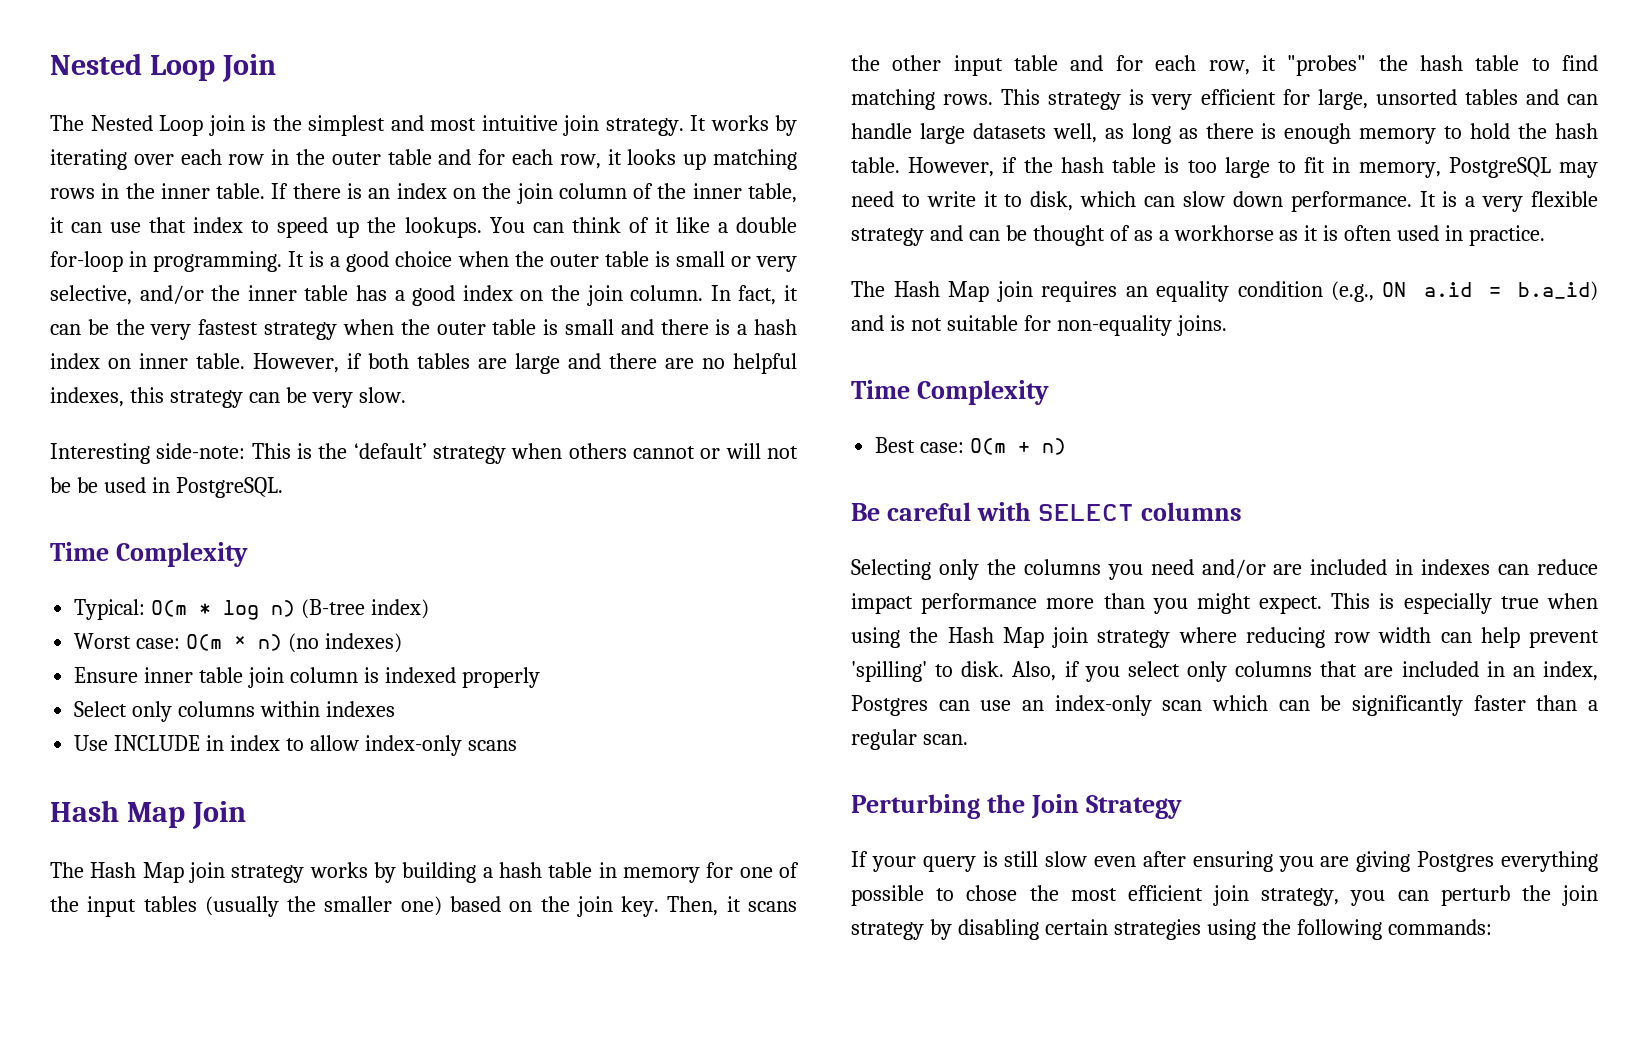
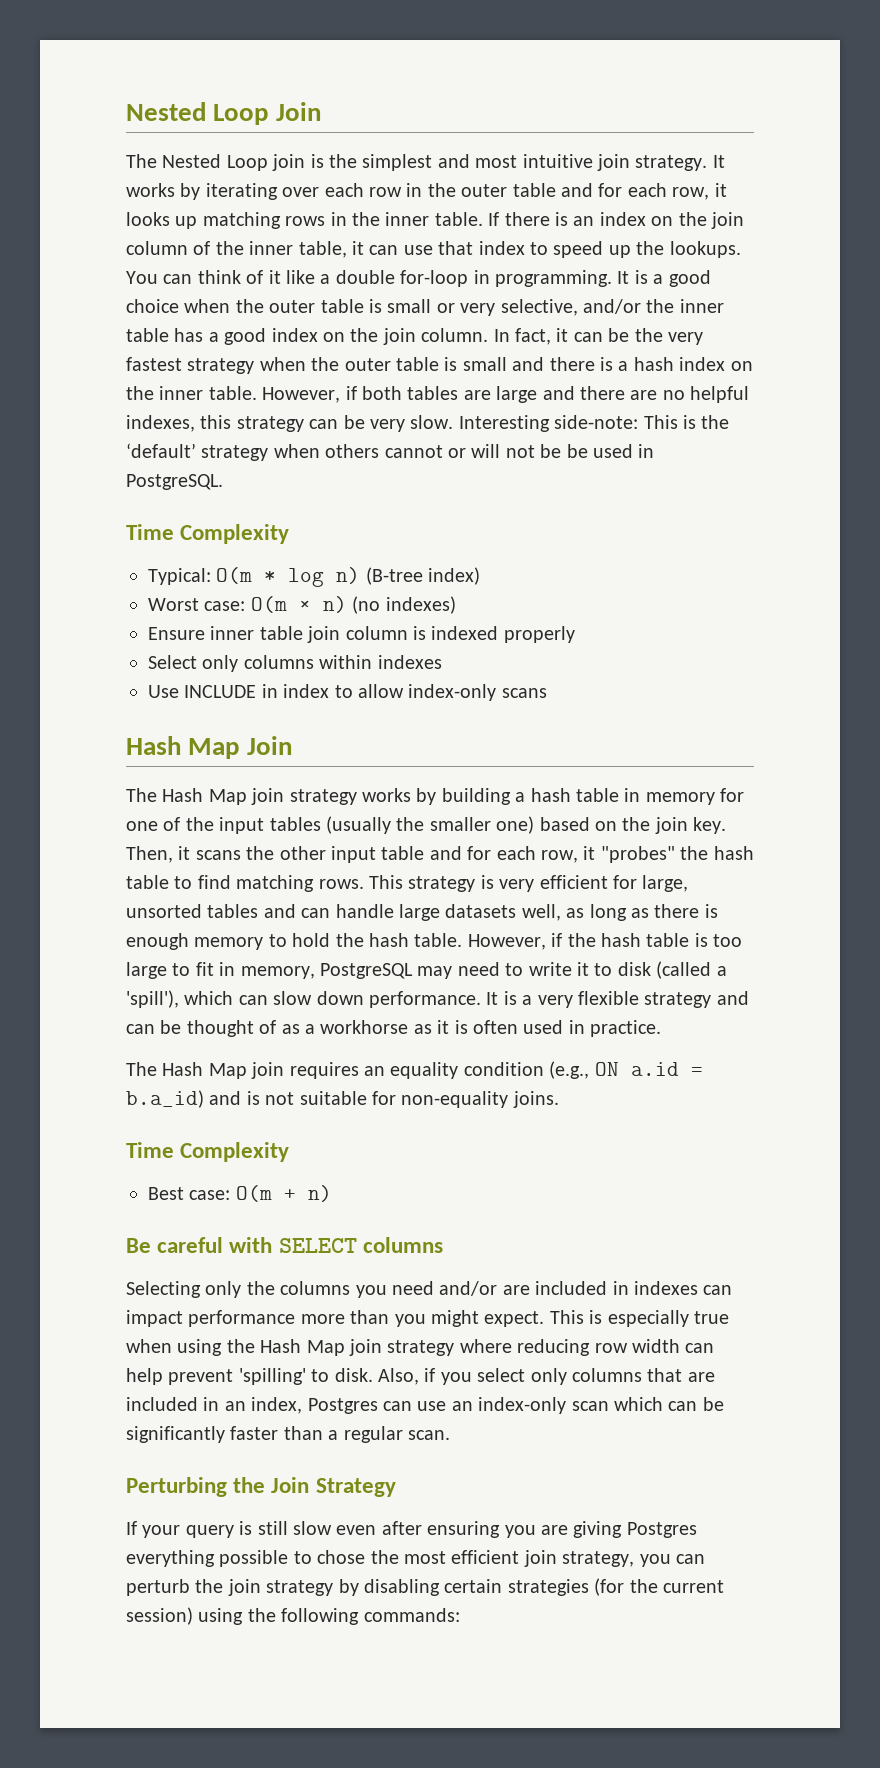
- In fact, it can be the very fastest strategy when the outer table is small and there is a hash index on inner table.
+ In fact, it can be the very fastest strategy when the outer table is small and there is a hash index on the inner table.
- However, if both tables are large and there are no helpful indexes, this strategy can be very slow.
- Interesting side-note: This is the ‘default’ strategy when others cannot or will not be be used in PostgreSQL.
+ However, if both tables are large and there are no helpful indexes, this strategy can be very slow. Interesting side-note: This is the ‘default’ strategy when others cannot or will not be be used in PostgreSQL.
- However, if the hash table is too large to fit in memory, PostgreSQL may need to write it to disk, which can slow down performance.
+ However, if the hash table is too large to fit in memory, PostgreSQL may need to write it to disk (called a 'spill'), which can slow down performance.
- Selecting only the columns you need and/or are included in indexes can reduce impact performance more than you might expect.
+ Selecting only the columns you need and/or are included in indexes can impact performance more than you might expect.
- If your query is still slow even after ensuring you are giving Postgres everything possible to chose the most efficient join strategy, you can perturb the join strategy by disabling certain strategies using the following commands:
+ If your query is still slow even after ensuring you are giving Postgres everything possible to chose the most efficient join strategy, you can perturb the join strategy by disabling certain strategies (for the current session) using the following commands:

